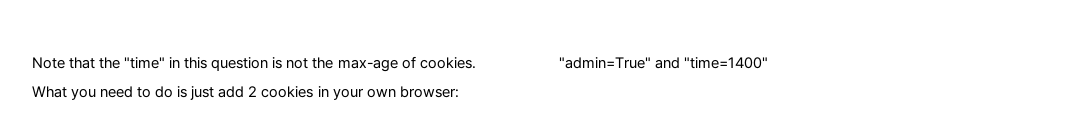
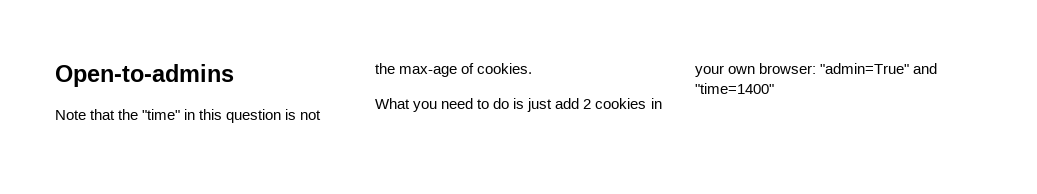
+ Open-to-admins

